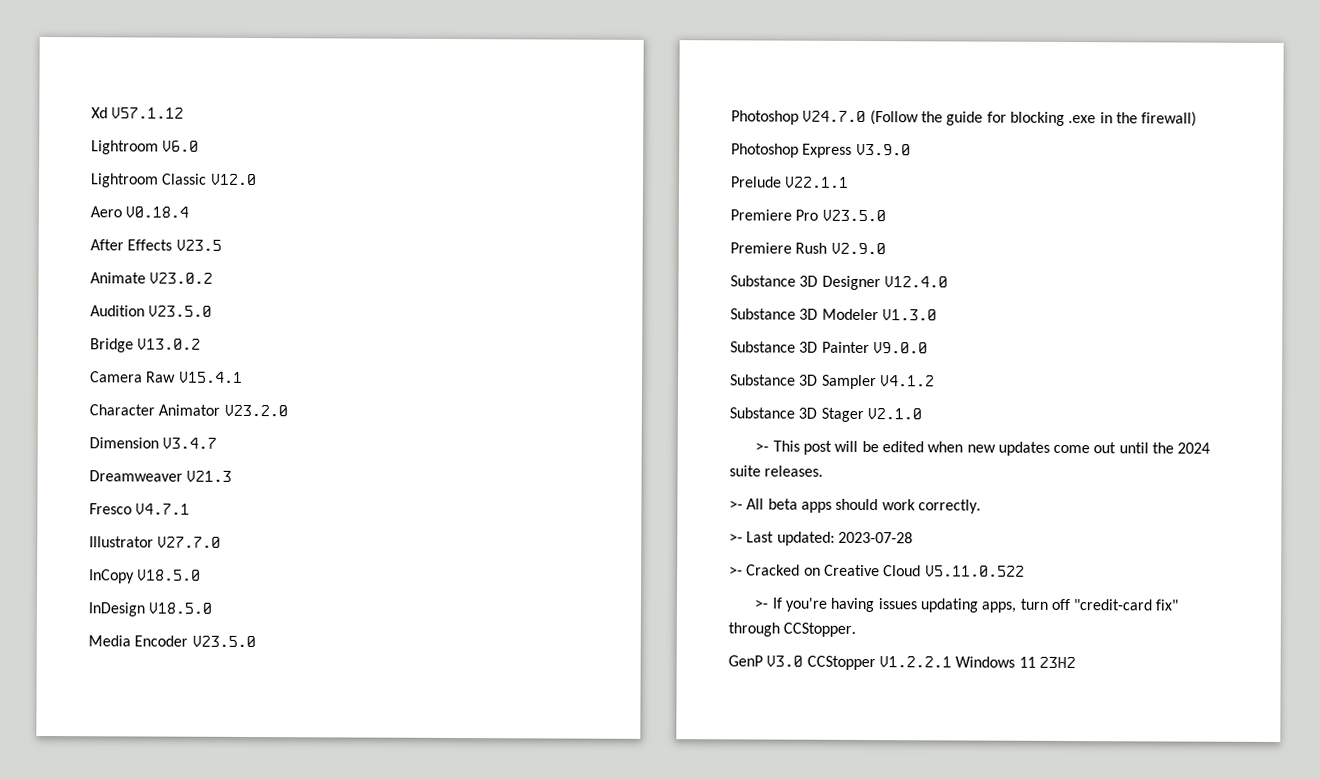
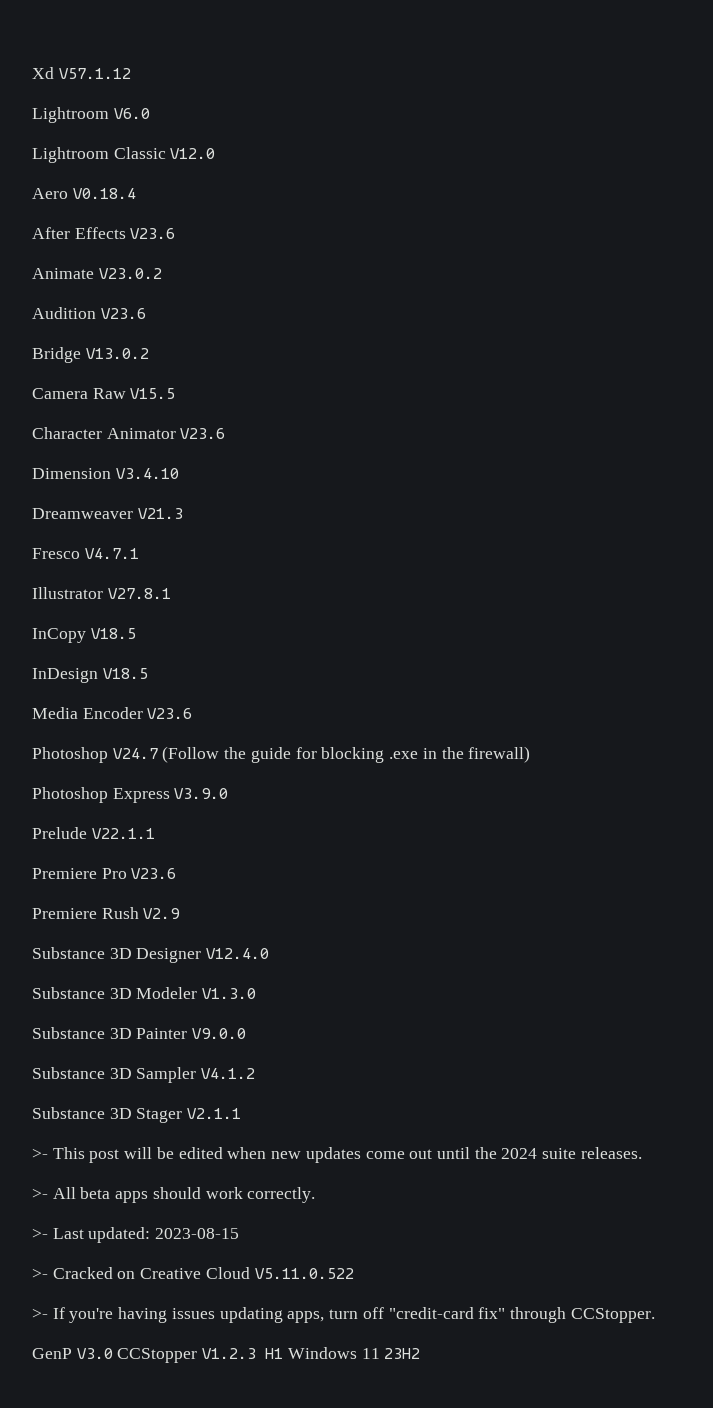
- After Effects V23.5
+ After Effects V23.6
- Audition V23.5.0
+ Audition V23.6
- Camera Raw V15.4.1
+ Camera Raw V15.5
- Character Animator V23.2.0
+ Character Animator V23.6
- Dimension V3.4.7
+ Dimension V3.4.10
- Illustrator V27.7.0
+ Illustrator V27.8.1
- InCopy V18.5.0
+ InCopy V18.5
- InDesign V18.5.0
+ InDesign V18.5
- Media Encoder V23.5.0
- Photoshop V24.7.0 (Follow the guide for blocking .exe in the firewall)
+ Media Encoder V23.6
+ Photoshop V24.7 (Follow the guide for blocking .exe in the firewall)
- Premiere Pro V23.5.0
+ Premiere Pro V23.6
- Premiere Rush V2.9.0
+ Premiere Rush V2.9
- Substance 3D Stager V2.1.0
+ Substance 3D Stager V2.1.1
- >- Last updated: 2023-07-28
+ >- Last updated: 2023-08-15
- GenP V3.0 CCStopper V1.2.2.1 Windows 11 23H2
+ GenP V3.0 CCStopper V1.2.3 H1 Windows 11 23H2

